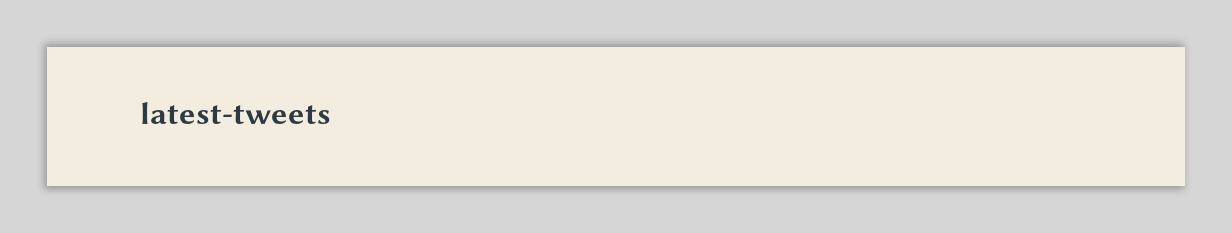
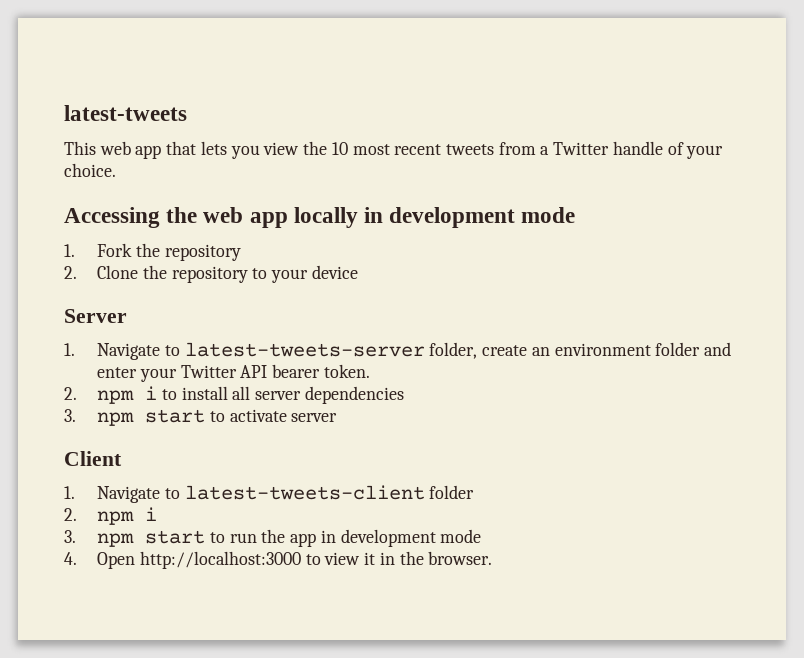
+ This web app that lets you view the 10 most recent tweets from a Twitter handle of your choice.
+ Accessing the web app locally in development mode
+ 1. Fork the repository
+ 2. Clone the repository to your device
+ Server
+ 1. Navigate to latest-tweets-server folder, create an environment folder and enter your Twitter API bearer token.
+ 2. npm i to install all server dependencies
+ 3. npm start to activate server
+ Client
+ 1. Navigate to latest-tweets-client folder
+ 2. npm i
+ 3. npm start to run the app in development mode
+ 4. Open http://localhost:3000 to view it in the browser.

